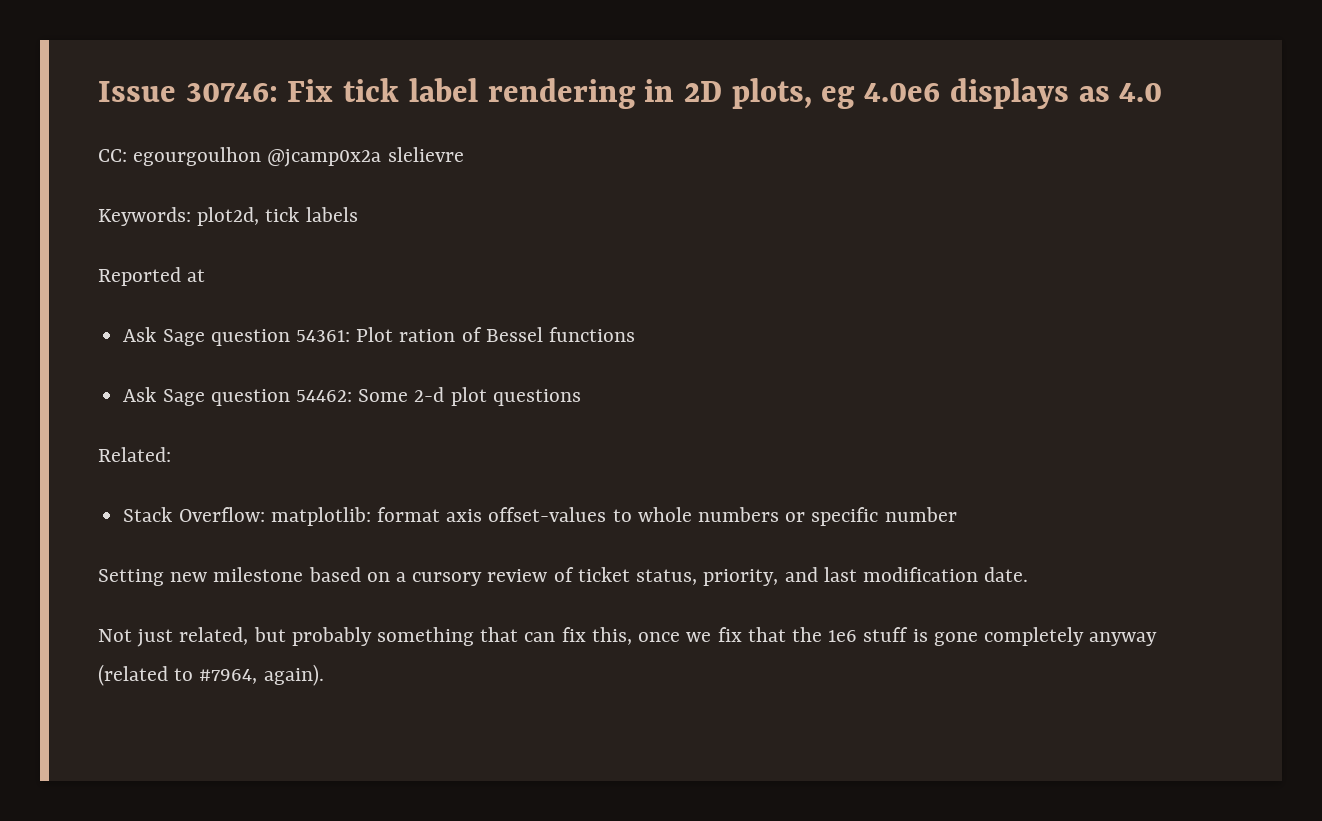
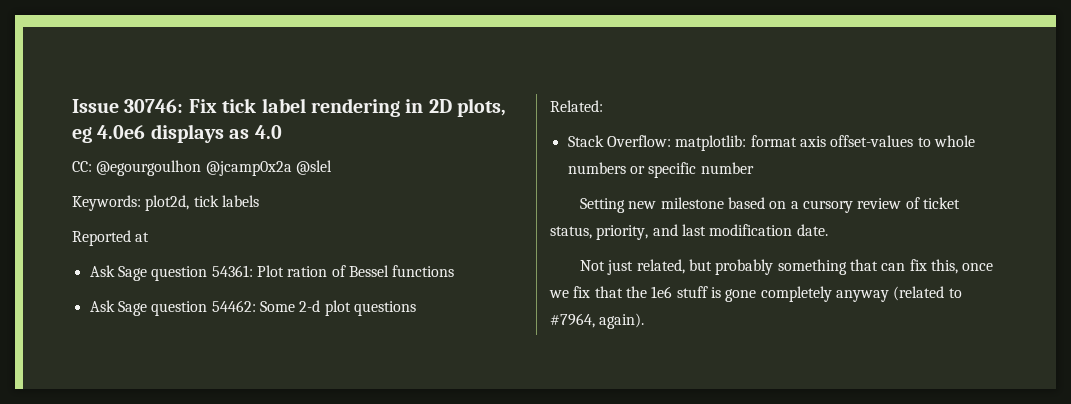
- CC: egourgoulhon @jcamp0x2a slelievre
+ CC: @egourgoulhon @jcamp0x2a @slel

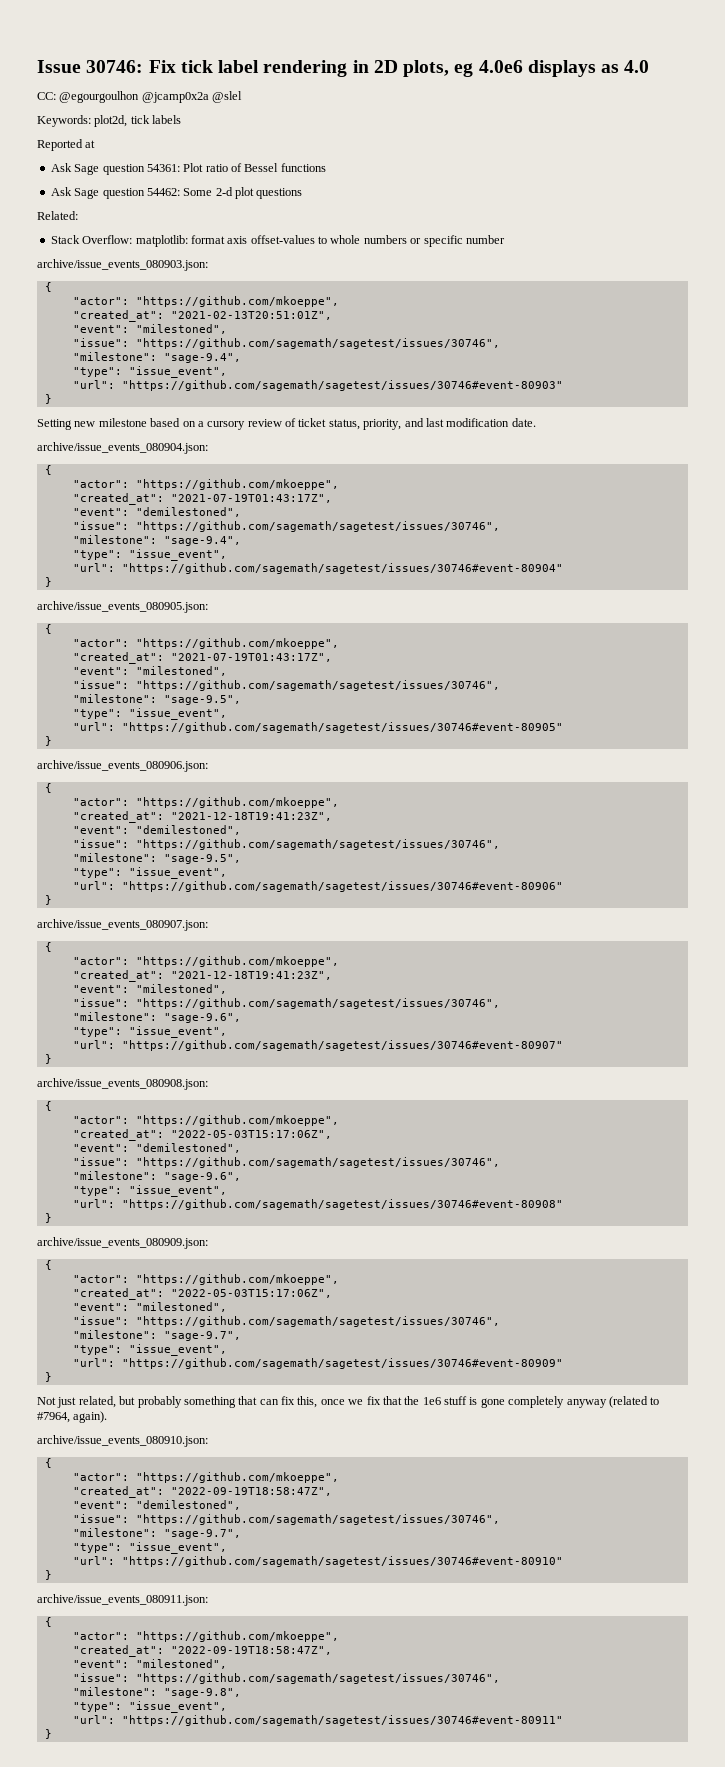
- Ask Sage question 54361: Plot ration of Bessel functions
+ Ask Sage question 54361: Plot ratio of Bessel functions
+ archive/issue_events_080903.json:
+ {
+ "actor": "https://github.com/mkoeppe",
+ "created_at": "2021-02-13T20:51:01Z",
+ "event": "milestoned",
+ "issue": "https://github.com/sagemath/sagetest/issues/30746",
+ "milestone": "sage-9.4",
+ "type": "issue_event",
+ "url": "https://github.com/sagemath/sagetest/issues/30746#event-80903"
+ }
+ archive/issue_events_080904.json:
+ {
+ "actor": "https://github.com/mkoeppe",
+ "created_at": "2021-07-19T01:43:17Z",
+ "event": "demilestoned",
+ "issue": "https://github.com/sagemath/sagetest/issues/30746",
+ "milestone": "sage-9.4",
+ "type": "issue_event",
+ "url": "https://github.com/sagemath/sagetest/issues/30746#event-80904"
+ }
+ archive/issue_events_080905.json:
+ {
+ "actor": "https://github.com/mkoeppe",
+ "created_at": "2021-07-19T01:43:17Z",
+ "event": "milestoned",
+ "issue": "https://github.com/sagemath/sagetest/issues/30746",
+ "milestone": "sage-9.5",
+ "type": "issue_event",
+ "url": "https://github.com/sagemath/sagetest/issues/30746#event-80905"
+ }
+ archive/issue_events_080906.json:
+ {
+ "actor": "https://github.com/mkoeppe",
+ "created_at": "2021-12-18T19:41:23Z",
+ "event": "demilestoned",
+ "issue": "https://github.com/sagemath/sagetest/issues/30746",
+ "milestone": "sage-9.5",
+ "type": "issue_event",
+ "url": "https://github.com/sagemath/sagetest/issues/30746#event-80906"
+ }
+ archive/issue_events_080907.json:
+ {
+ "actor": "https://github.com/mkoeppe",
+ "created_at": "2021-12-18T19:41:23Z",
+ "event": "milestoned",
+ "issue": "https://github.com/sagemath/sagetest/issues/30746",
+ "milestone": "sage-9.6",
+ "type": "issue_event",
+ "url": "https://github.com/sagemath/sagetest/issues/30746#event-80907"
+ }
+ archive/issue_events_080908.json:
+ {
+ "actor": "https://github.com/mkoeppe",
+ "created_at": "2022-05-03T15:17:06Z",
+ "event": "demilestoned",
+ "issue": "https://github.com/sagemath/sagetest/issues/30746",
+ "milestone": "sage-9.6",
+ "type": "issue_event",
+ "url": "https://github.com/sagemath/sagetest/issues/30746#event-80908"
+ }
+ archive/issue_events_080909.json:
+ {
+ "actor": "https://github.com/mkoeppe",
+ "created_at": "2022-05-03T15:17:06Z",
+ "event": "milestoned",
+ "issue": "https://github.com/sagemath/sagetest/issues/30746",
+ "milestone": "sage-9.7",
+ "type": "issue_event",
+ "url": "https://github.com/sagemath/sagetest/issues/30746#event-80909"
+ }
+ archive/issue_events_080910.json:
+ {
+ "actor": "https://github.com/mkoeppe",
+ "created_at": "2022-09-19T18:58:47Z",
+ "event": "demilestoned",
+ "issue": "https://github.com/sagemath/sagetest/issues/30746",
+ "milestone": "sage-9.7",
+ "type": "issue_event",
+ "url": "https://github.com/sagemath/sagetest/issues/30746#event-80910"
+ }
+ archive/issue_events_080911.json:
+ {
+ "actor": "https://github.com/mkoeppe",
+ "created_at": "2022-09-19T18:58:47Z",
+ "event": "milestoned",
+ "issue": "https://github.com/sagemath/sagetest/issues/30746",
+ "milestone": "sage-9.8",
+ "type": "issue_event",
+ "url": "https://github.com/sagemath/sagetest/issues/30746#event-80911"
+ }

